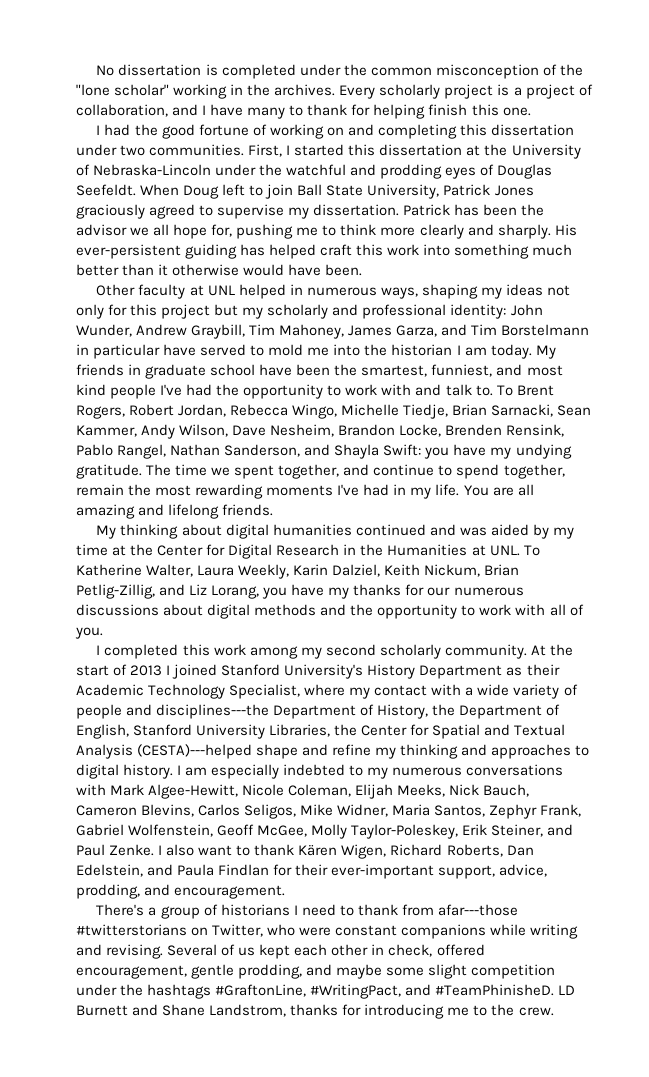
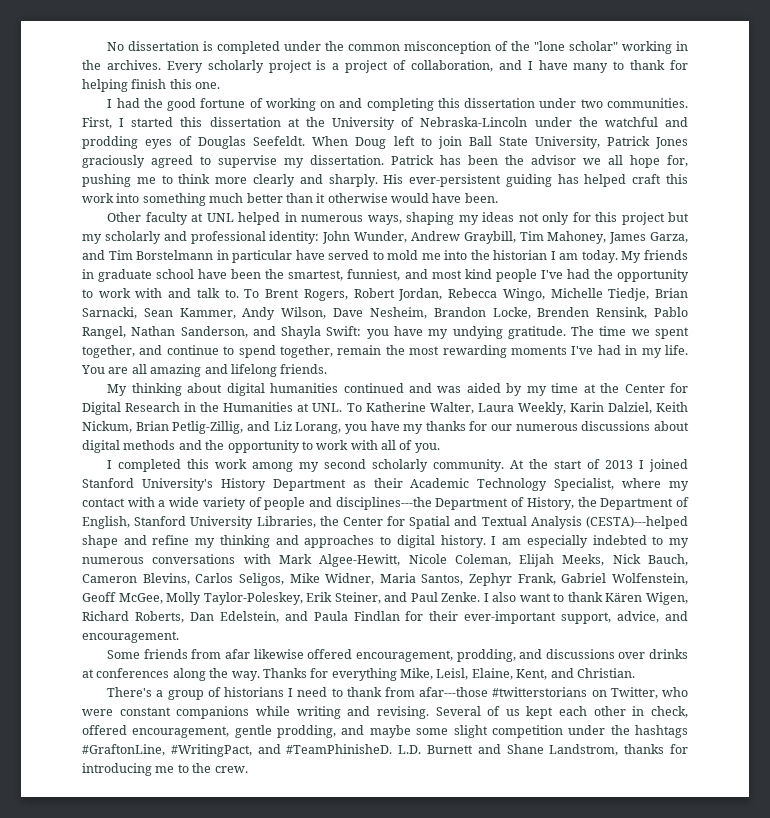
- I also want to thank Kären Wigen, Richard Roberts, Dan Edelstein, and Paula Findlan for their ever-important support, advice, prodding, and encouragement.
+ I also want to thank Kären Wigen, Richard Roberts, Dan Edelstein, and Paula Findlan for their ever-important support, advice, and encouragement.
+ Some friends from afar likewise offered encouragement, prodding, and discussions over drinks at conferences along the way. Thanks for everything Mike, Leisl, Elaine, Kent, and Christian.
- LD Burnett and Shane Landstrom, thanks for introducing me to the crew.
+ L.D. Burnett and Shane Landstrom, thanks for introducing me to the crew.

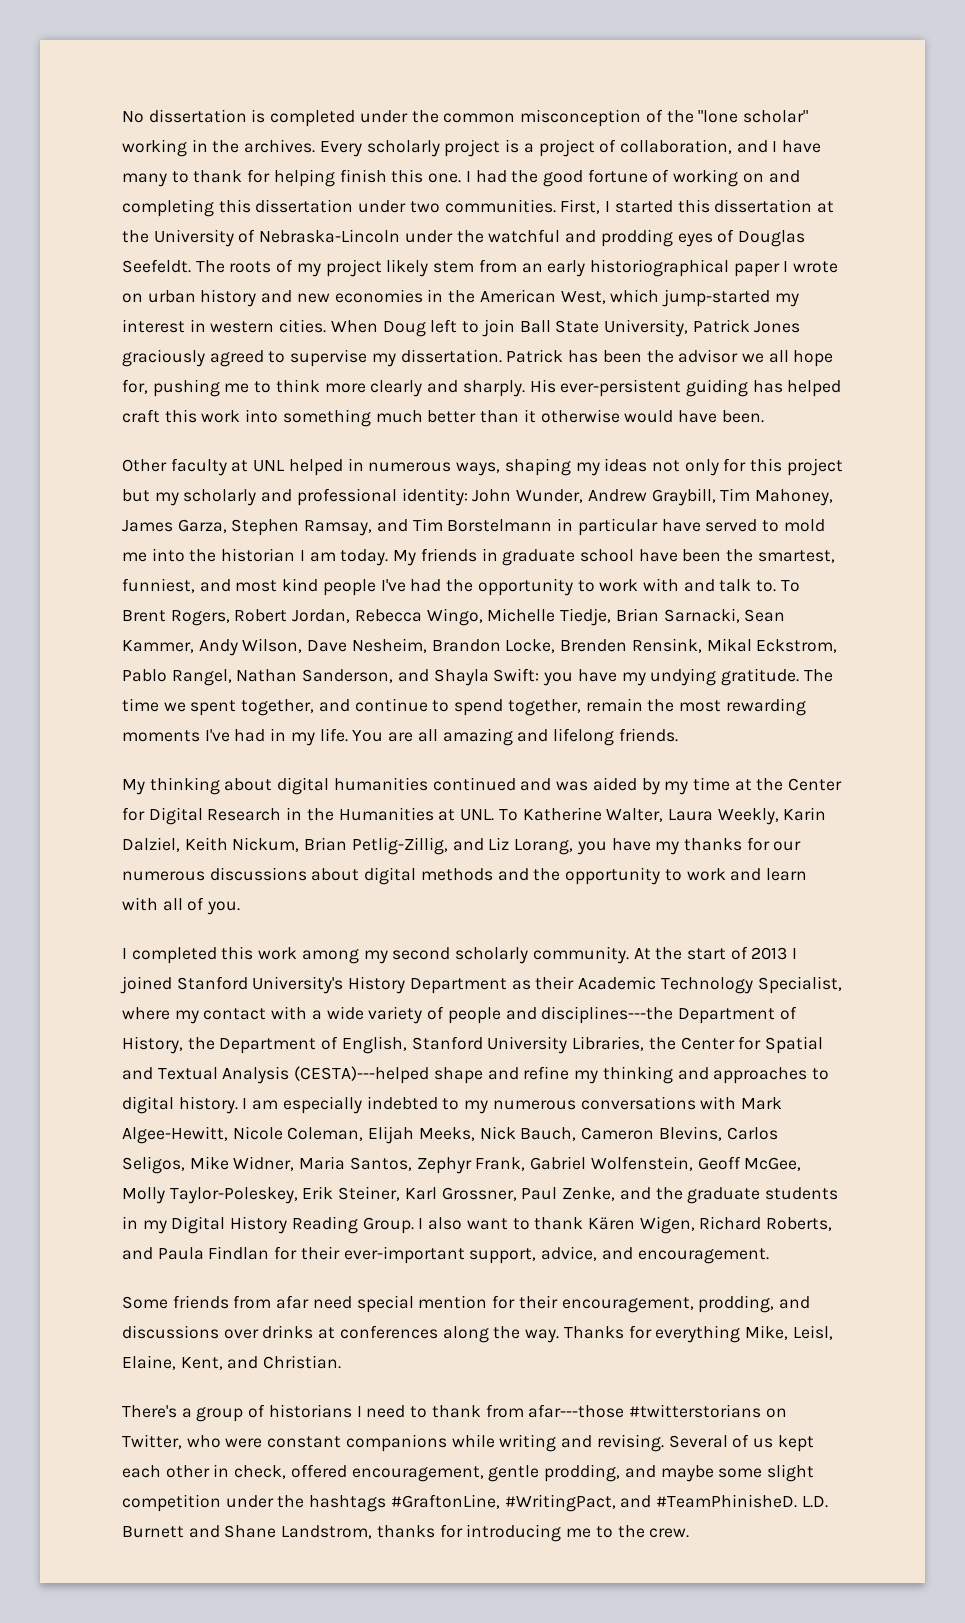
- Every scholarly project is a project of collaboration, and I have many to thank for helping finish this one.
- I had the good fortune of working on and completing this dissertation under two communities.
+ Every scholarly project is a project of collaboration, and I have many to thank for helping finish this one. I had the good fortune of working on and completing this dissertation under two communities.
+ The roots of my project likely stem from an early historiographical paper I wrote on urban history and new economies in the American West, which jump-started my interest in western cities.
- Other faculty at UNL helped in numerous ways, shaping my ideas not only for this project but my scholarly and professional identity: John Wunder, Andrew Graybill, Tim Mahoney, James Garza, and Tim Borstelmann in particular have served to mold me into the historian I am today.
+ Other faculty at UNL helped in numerous ways, shaping my ideas not only for this project but my scholarly and professional identity: John Wunder, Andrew Graybill, Tim Mahoney, James Garza, Stephen Ramsay, and Tim Borstelmann in particular have served to mold me into the historian I am today.
- To Brent Rogers, Robert Jordan, Rebecca Wingo, Michelle Tiedje, Brian Sarnacki, Sean Kammer, Andy Wilson, Dave Nesheim, Brandon Locke, Brenden Rensink, Pablo Rangel, Nathan Sanderson, and Shayla Swift: you have my undying gratitude.
+ To Brent Rogers, Robert Jordan, Rebecca Wingo, Michelle Tiedje, Brian Sarnacki, Sean Kammer, Andy Wilson, Dave Nesheim, Brandon Locke, Brenden Rensink, Mikal Eckstrom, Pablo Rangel, Nathan Sanderson, and Shayla Swift: you have my undying gratitude.
- My thinking about digital humanities continued and was aided by my time at the Center for Digital Research in the Humanities at UNL. To Katherine Walter, Laura Weekly, Karin Dalziel, Keith Nickum, Brian Petlig-Zillig, and Liz Lorang, you have my thanks for our numerous discussions about digital methods and the opportunity to work with all of you.
+ My thinking about digital humanities continued and was aided by my time at the Center for Digital Research in the Humanities at UNL. To Katherine Walter, Laura Weekly, Karin Dalziel, Keith Nickum, Brian Petlig-Zillig, and Liz Lorang, you have my thanks for our numerous discussions about digital methods and the opportunity to work and learn with all of you.
- I am especially indebted to my numerous conversations with Mark Algee-Hewitt, Nicole Coleman, Elijah Meeks, Nick Bauch, Cameron Blevins, Carlos Seligos, Mike Widner, Maria Santos, Zephyr Frank, Gabriel Wolfenstein, Geoff McGee, Molly Taylor-Poleskey, Erik Steiner, and Paul Zenke.
+ I am especially indebted to my numerous conversations with Mark Algee-Hewitt, Nicole Coleman, Elijah Meeks, Nick Bauch, Cameron Blevins, Carlos Seligos, Mike Widner, Maria Santos, Zephyr Frank, Gabriel Wolfenstein, Geoff McGee, Molly Taylor-Poleskey, Erik Steiner, Karl Grossner, Paul Zenke, and the graduate students in my Digital History Reading Group.
- I also want to thank Kären Wigen, Richard Roberts, Dan Edelstein, and Paula Findlan for their ever-important support, advice, and encouragement.
+ I also want to thank Kären Wigen, Richard Roberts, and Paula Findlan for their ever-important support, advice, and encouragement.
- Some friends from afar likewise offered encouragement, prodding, and discussions over drinks at conferences along the way.
+ Some friends from afar need special mention for their encouragement, prodding, and discussions over drinks at conferences along the way.

